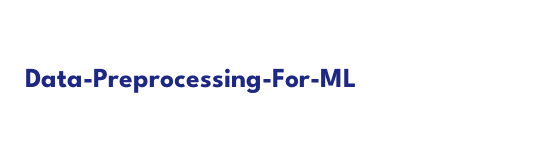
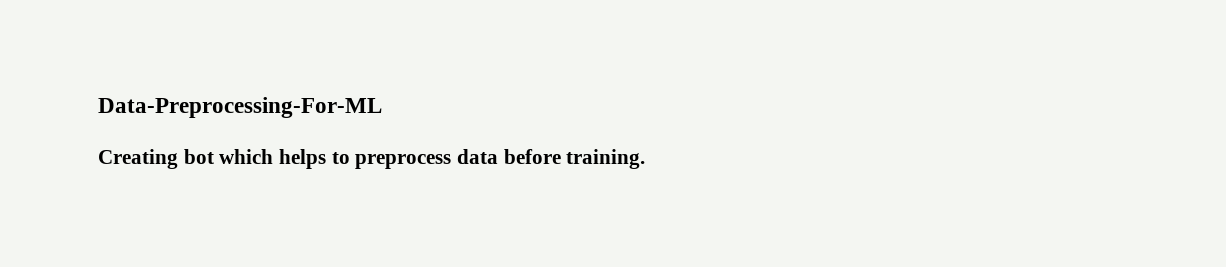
+ Creating bot which helps to preprocess data before training.

